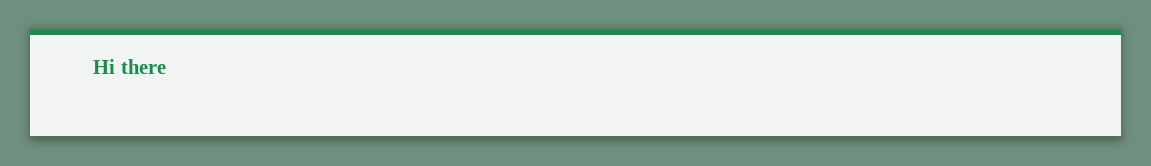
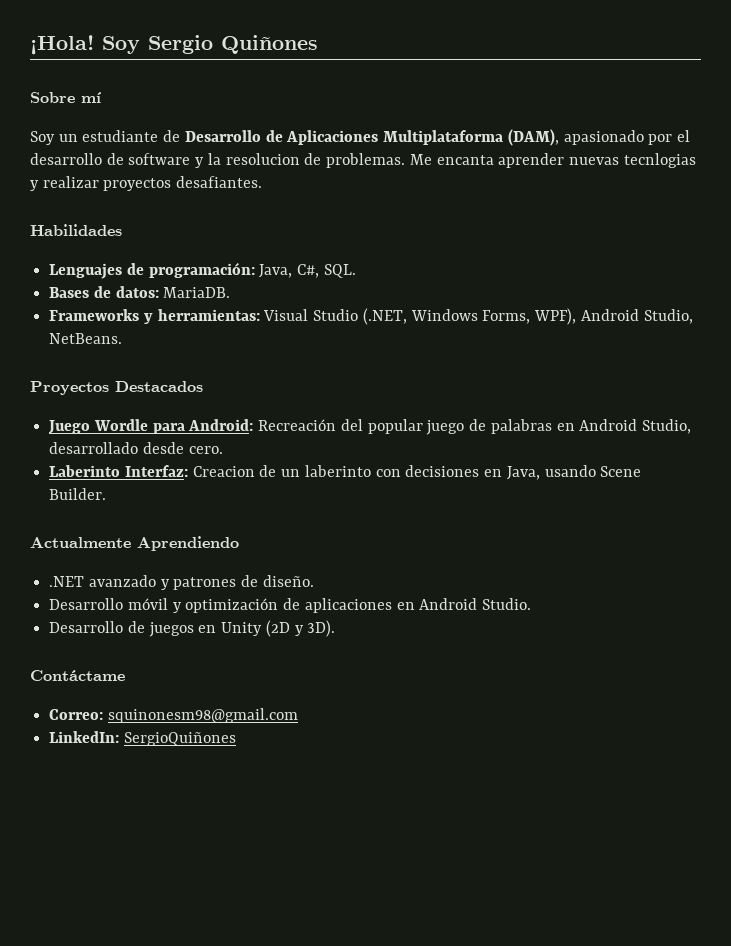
- Hi there
+ ¡Hola! Soy Sergio Quiñones
+ Sobre mí
+ Soy un estudiante de Desarrollo de Aplicaciones Multiplataforma (DAM), apasionado por el desarrollo de software y la resolucion de problemas. Me encanta aprender nuevas tecnlogias y realizar proyectos desafiantes.
+ Habilidades
+ Lenguajes de programación: Java, C#, SQL.
+ Bases de datos: MariaDB.
+ Frameworks y herramientas: Visual Studio (.NET, Windows Forms, WPF), Android Studio, NetBeans.
+ Proyectos Destacados
+ Juego Wordle para Android: Recreación del popular juego de palabras en Android Studio, desarrollado desde cero.
+ Laberinto Interfaz: Creacion de un laberinto con decisiones en Java, usando Scene Builder.
+ Actualmente Aprendiendo
+ .NET avanzado y patrones de diseño.
+ Desarrollo móvil y optimización de aplicaciones en Android Studio.
+ Desarrollo de juegos en Unity (2D y 3D).
+ Contáctame
+ Correo: squinonesm98@gmail.com
+ LinkedIn: SergioQuiñones

